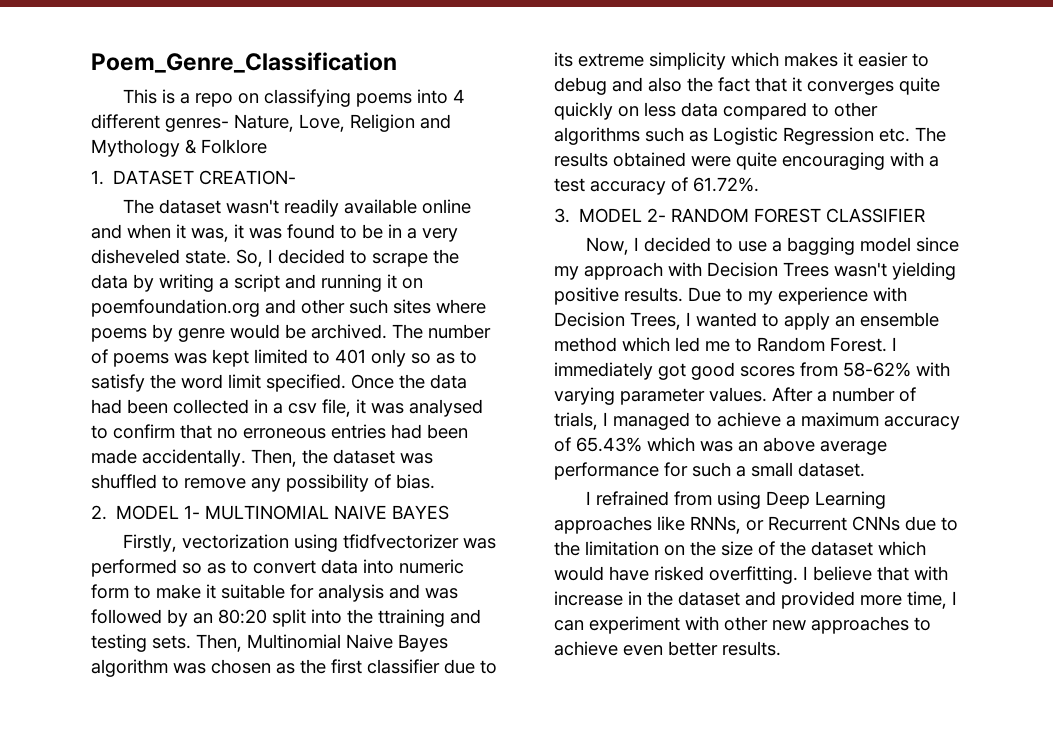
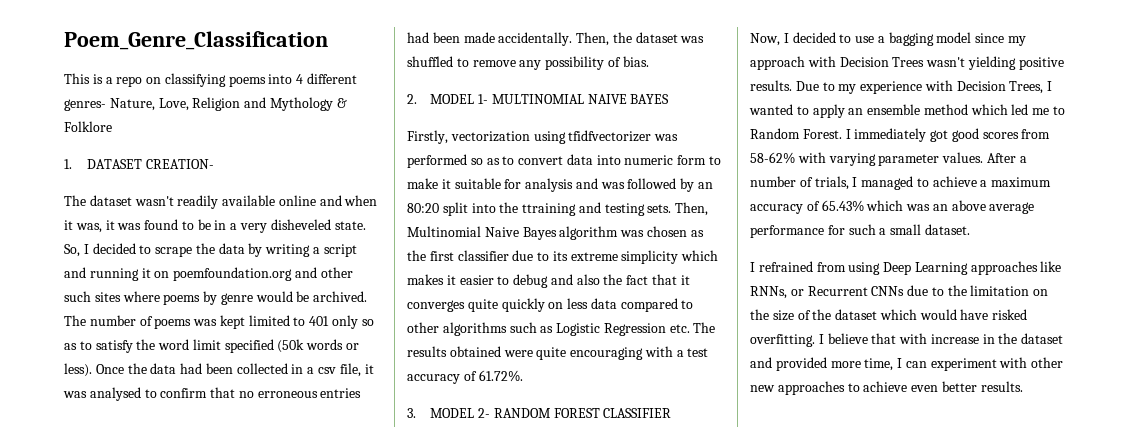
- The number of poems was kept limited to 401 only so as to satisfy the word limit specified.
+ The number of poems was kept limited to 401 only so as to satisfy the word limit specified (50k words or less).

